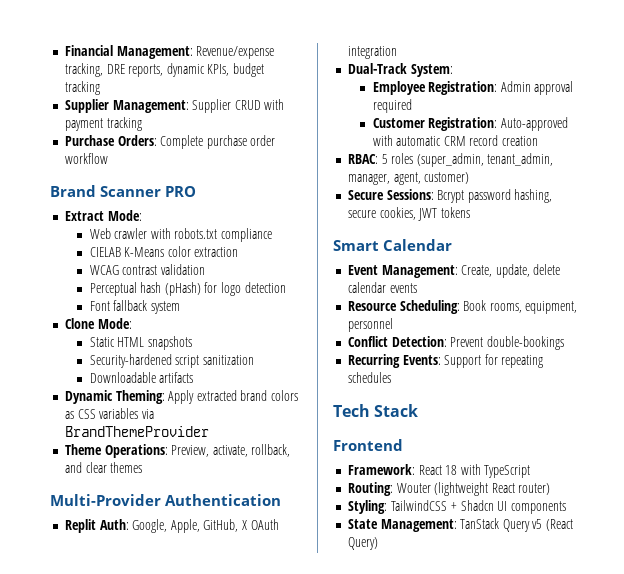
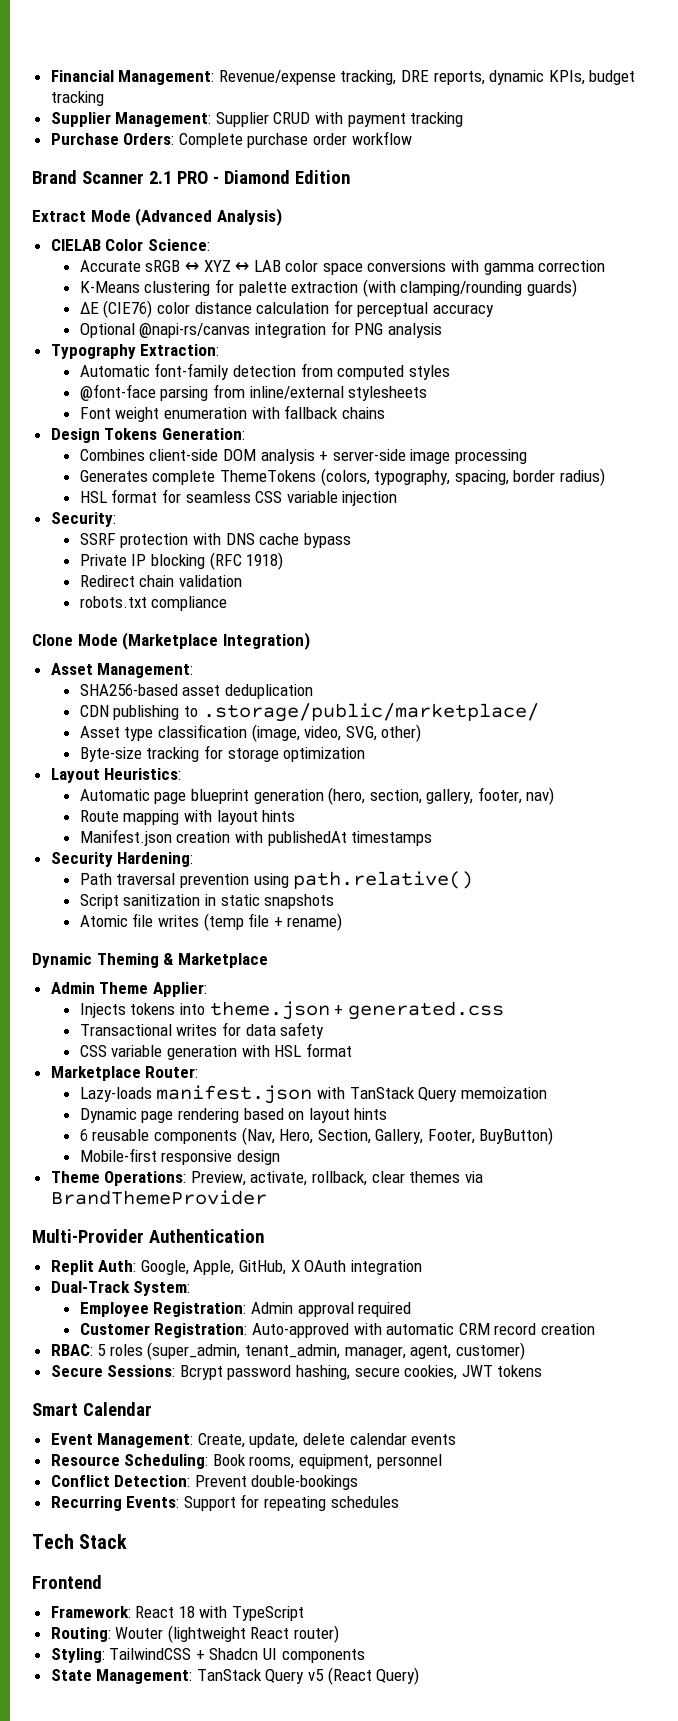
- Brand Scanner PRO
- Extract Mode:
- Web crawler with robots.txt compliance
- CIELAB K-Means color extraction
- WCAG contrast validation
- Perceptual hash (pHash) for logo detection
- Font fallback system
- Clone Mode:
- Static HTML snapshots
- Security-hardened script sanitization
- Downloadable artifacts
- Dynamic Theming: Apply extracted brand colors as CSS variables via BrandThemeProvider
+ Brand Scanner 2.1 PRO - Diamond Edition
+ Extract Mode (Advanced Analysis)
+ CIELAB Color Science:
+ Accurate sRGB ↔ XYZ ↔ LAB color space conversions with gamma correction
+ K-Means clustering for palette extraction (with clamping/rounding guards)
+ ΔE (CIE76) color distance calculation for perceptual accuracy
+ Optional @napi-rs/canvas integration for PNG analysis
+ Typography Extraction:
+ Automatic font-family detection from computed styles
+ @font-face parsing from inline/external stylesheets
+ Font weight enumeration with fallback chains
+ Design Tokens Generation:
+ Combines client-side DOM analysis + server-side image processing
+ Generates complete ThemeTokens (colors, typography, spacing, border radius)
+ HSL format for seamless CSS variable injection
+ Security:
+ SSRF protection with DNS cache bypass
+ Private IP blocking (RFC 1918)
+ Redirect chain validation
+ robots.txt compliance
+ Clone Mode (Marketplace Integration)
+ Asset Management:
+ SHA256-based asset deduplication
+ CDN publishing to .storage/public/marketplace/
+ Asset type classification (image, video, SVG, other)
+ Byte-size tracking for storage optimization
+ Layout Heuristics:
+ Automatic page blueprint generation (hero, section, gallery, footer, nav)
+ Route mapping with layout hints
+ Manifest.json creation with publishedAt timestamps
+ Security Hardening:
+ Path traversal prevention using path.relative()
+ Script sanitization in static snapshots
+ Atomic file writes (temp file + rename)
+ Dynamic Theming & Marketplace
+ Admin Theme Applier:
+ Injects tokens into theme.json + generated.css
+ Transactional writes for data safety
+ CSS variable generation with HSL format
+ Marketplace Router:
+ Lazy-loads manifest.json with TanStack Query memoization
+ Dynamic page rendering based on layout hints
+ 6 reusable components (Nav, Hero, Section, Gallery, Footer, BuyButton)
+ Mobile-first responsive design
- Theme Operations: Preview, activate, rollback, and clear themes
+ Theme Operations: Preview, activate, rollback, clear themes via BrandThemeProvider

